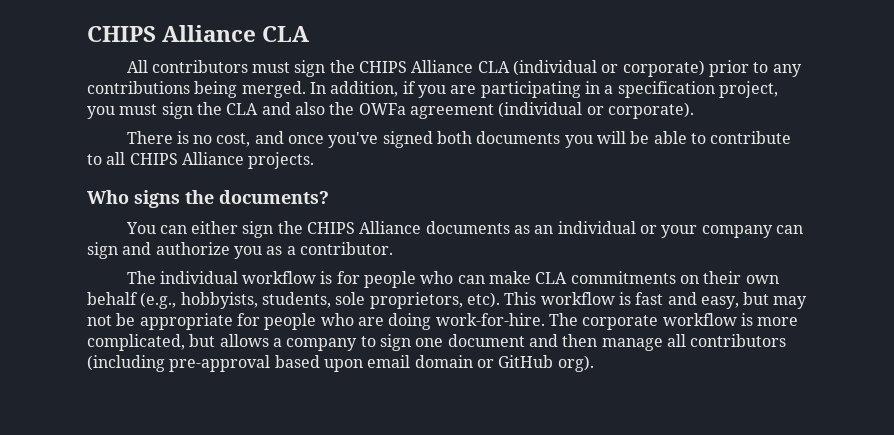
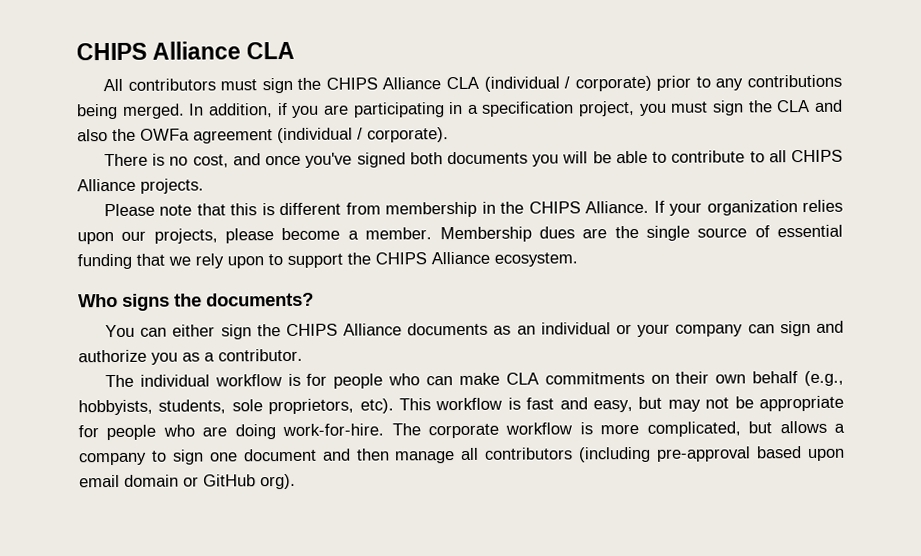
- All contributors must sign the CHIPS Alliance CLA (individual or corporate) prior to any contributions being merged.
+ All contributors must sign the CHIPS Alliance CLA (individual / corporate) prior to any contributions being merged.
- In addition, if you are participating in a specification project, you must sign the CLA and also the OWFa agreement (individual or corporate).
+ In addition, if you are participating in a specification project, you must sign the CLA and also the OWFa agreement (individual / corporate).
+ Please note that this is different from membership in the CHIPS Alliance. If your organization relies upon our projects, please become a member. Membership dues are the single source of essential funding that we rely upon to support the CHIPS Alliance ecosystem.

